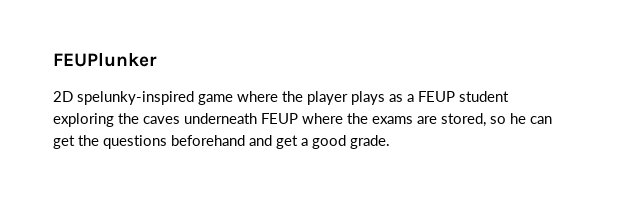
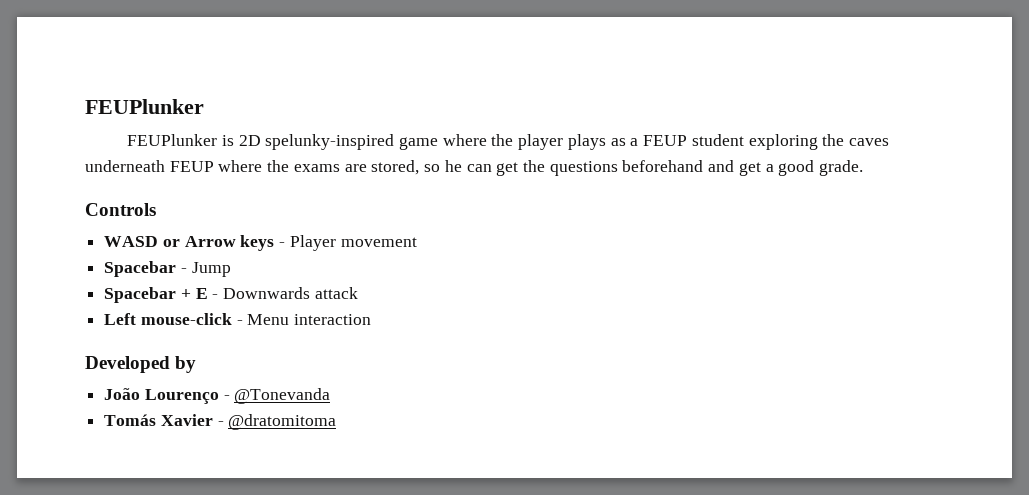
- 2D spelunky-inspired game where the player plays as a FEUP student exploring the caves underneath FEUP where the exams are stored, so he can get the questions beforehand and get a good grade.
+ FEUPlunker is 2D spelunky-inspired game where the player plays as a FEUP student exploring the caves underneath FEUP where the exams are stored, so he can get the questions beforehand and get a good grade.
+ Controls
+ WASD or Arrow keys - Player movement
+ Spacebar - Jump
+ Spacebar + E - Downwards attack
+ Left mouse-click - Menu interaction
+ Developed by
+ João Lourenço - @Tonevanda
+ Tomás Xavier - @dratomitoma

